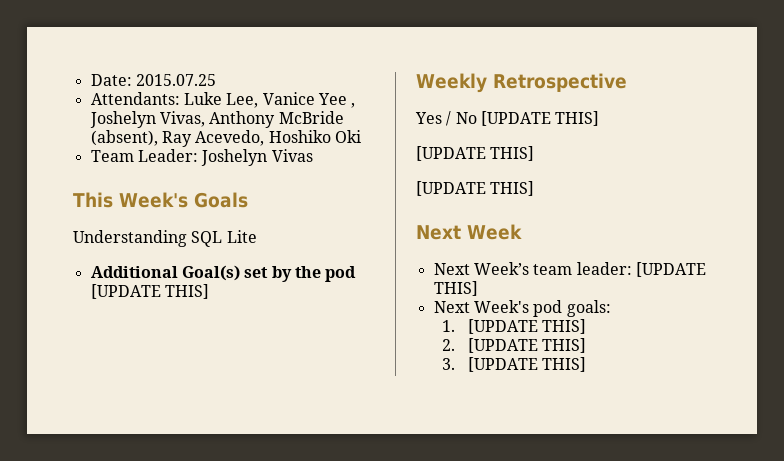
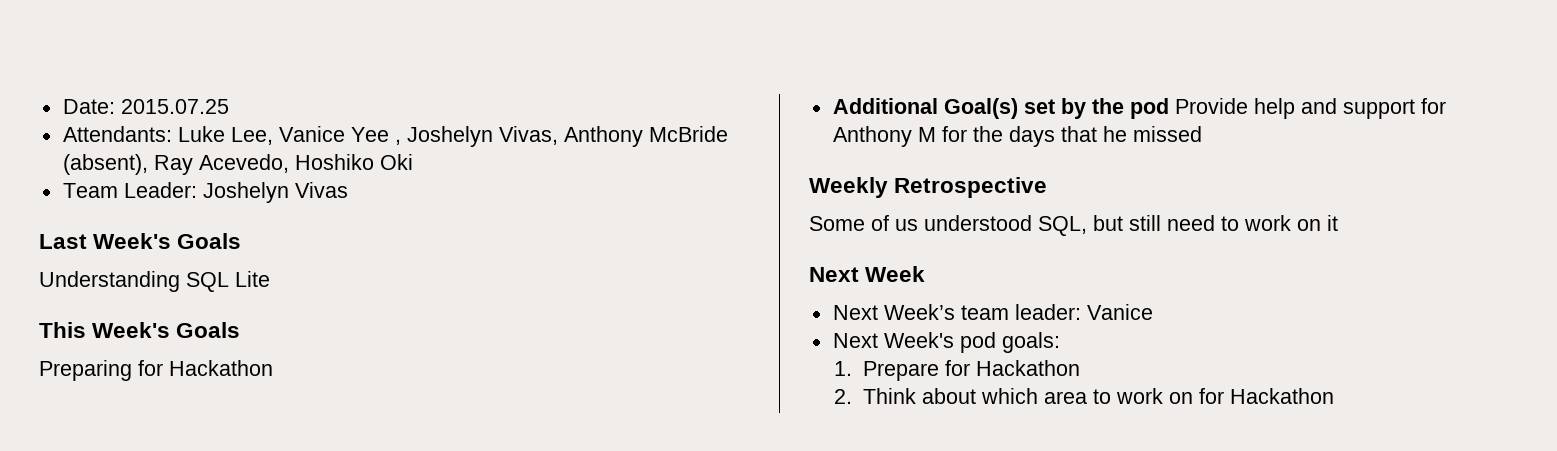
- This Week's Goals
+ Last Week's Goals
+ This Week's Goals
+ Preparing for Hackathon
- Additional Goal(s) set by the pod [UPDATE THIS]
+ Additional Goal(s) set by the pod Provide help and support for Anthony M for the days that he missed
  Weekly Retrospective
- Yes / No [UPDATE THIS]
- [UPDATE THIS]
- [UPDATE THIS]
+ Some of us understood SQL, but still need to work on it
- Next Week’s team leader: [UPDATE THIS]
+ Next Week’s team leader: Vanice
- 1. [UPDATE THIS]
- 2. [UPDATE THIS]
- 3. [UPDATE THIS]
+ 1. Prepare for Hackathon
+ 2. Think about which area to work on for Hackathon

